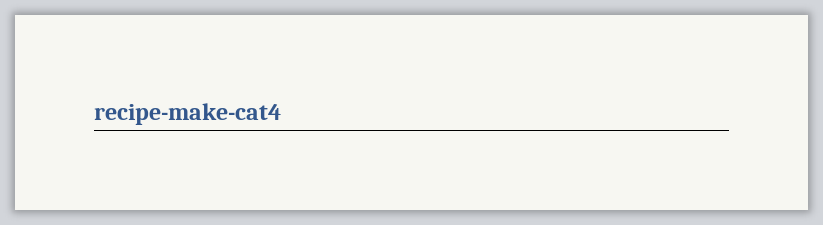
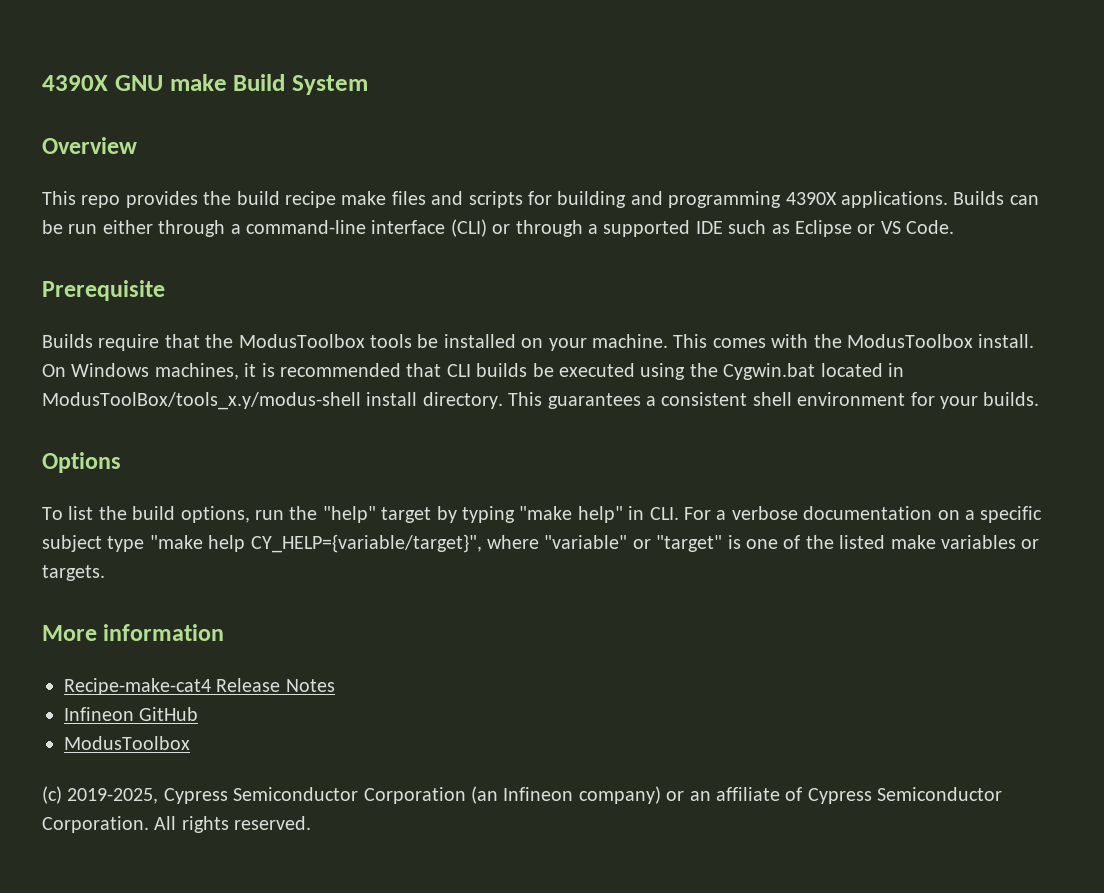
- recipe-make-cat4
+ 4390X GNU make Build System
+ Overview
+ This repo provides the build recipe make files and scripts for building and programming 4390X applications. Builds can be run either through a command-line interface (CLI) or through a supported IDE such as Eclipse or VS Code.
+ Prerequisite
+ Builds require that the ModusToolbox tools be installed on your machine. This comes with the ModusToolbox install. On Windows machines, it is recommended that CLI builds be executed using the Cygwin.bat located in ModusToolBox/tools_x.y/modus-shell install directory. This guarantees a consistent shell environment for your builds.
+ Options
+ To list the build options, run the "help" target by typing "make help" in CLI. For a verbose documentation on a specific subject type "make help CY_HELP={variable/target}", where "variable" or "target" is one of the listed make variables or targets.
+ More information
+ Recipe-make-cat4 Release Notes
+ Infineon GitHub
+ ModusToolbox
+ (c) 2019-2025, Cypress Semiconductor Corporation (an Infineon company) or an affiliate of Cypress Semiconductor Corporation. All rights reserved.

